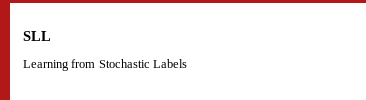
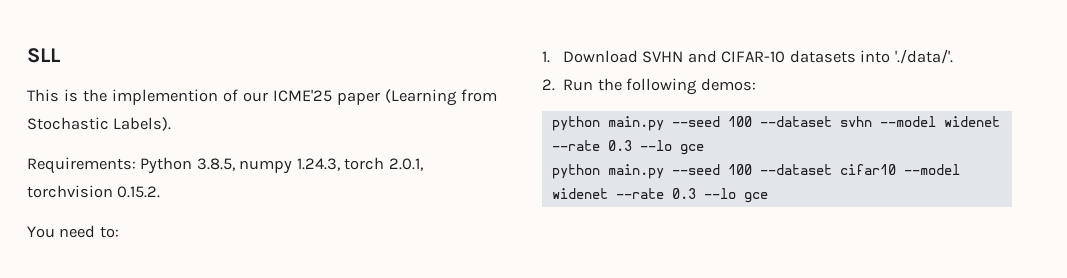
- Learning from Stochastic Labels
+ This is the implemention of our ICME'25 paper (Learning from Stochastic Labels).
+ Requirements: Python 3.8.5, numpy 1.24.3, torch 2.0.1, torchvision 0.15.2.
+ You need to:
+ 1. Download SVHN and CIFAR-10 datasets into './data/'.
+ 2. Run the following demos:
+ python main.py --seed 100 --dataset svhn --model widenet --rate 0.3 --lo gce
+ python main.py --seed 100 --dataset cifar10 --model widenet --rate 0.3 --lo gce

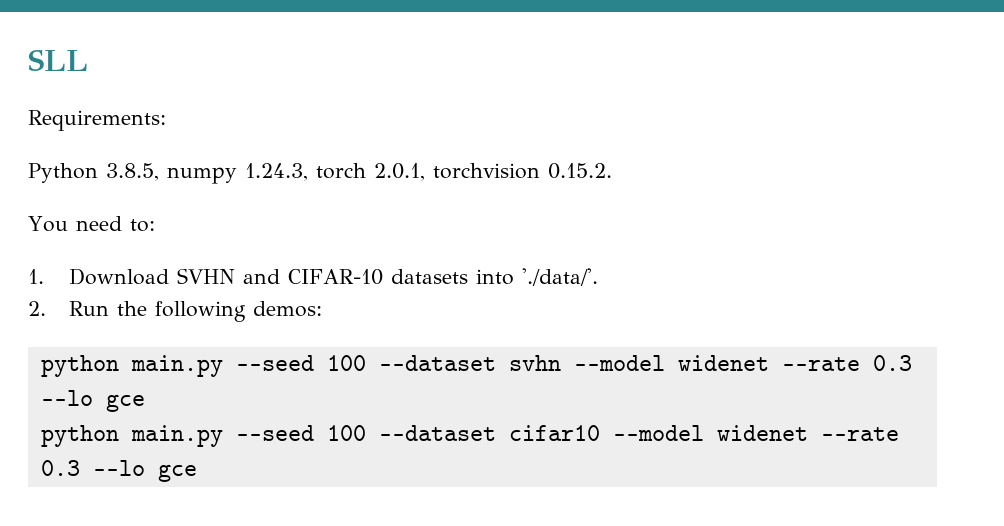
- This is the implemention of our ICME'25 paper (Learning from Stochastic Labels).
- Requirements: Python 3.8.5, numpy 1.24.3, torch 2.0.1, torchvision 0.15.2.
+ Requirements:
+ Python 3.8.5, numpy 1.24.3, torch 2.0.1, torchvision 0.15.2.

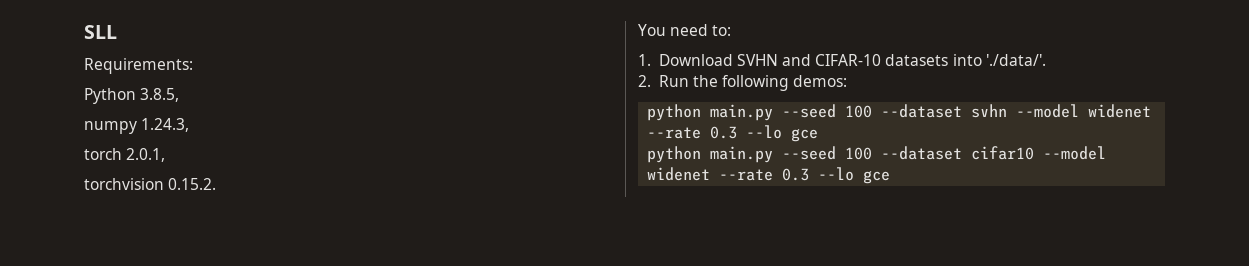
- Python 3.8.5, numpy 1.24.3, torch 2.0.1, torchvision 0.15.2.
+ Python 3.8.5,
+ numpy 1.24.3,
+ torch 2.0.1,
+ torchvision 0.15.2.

